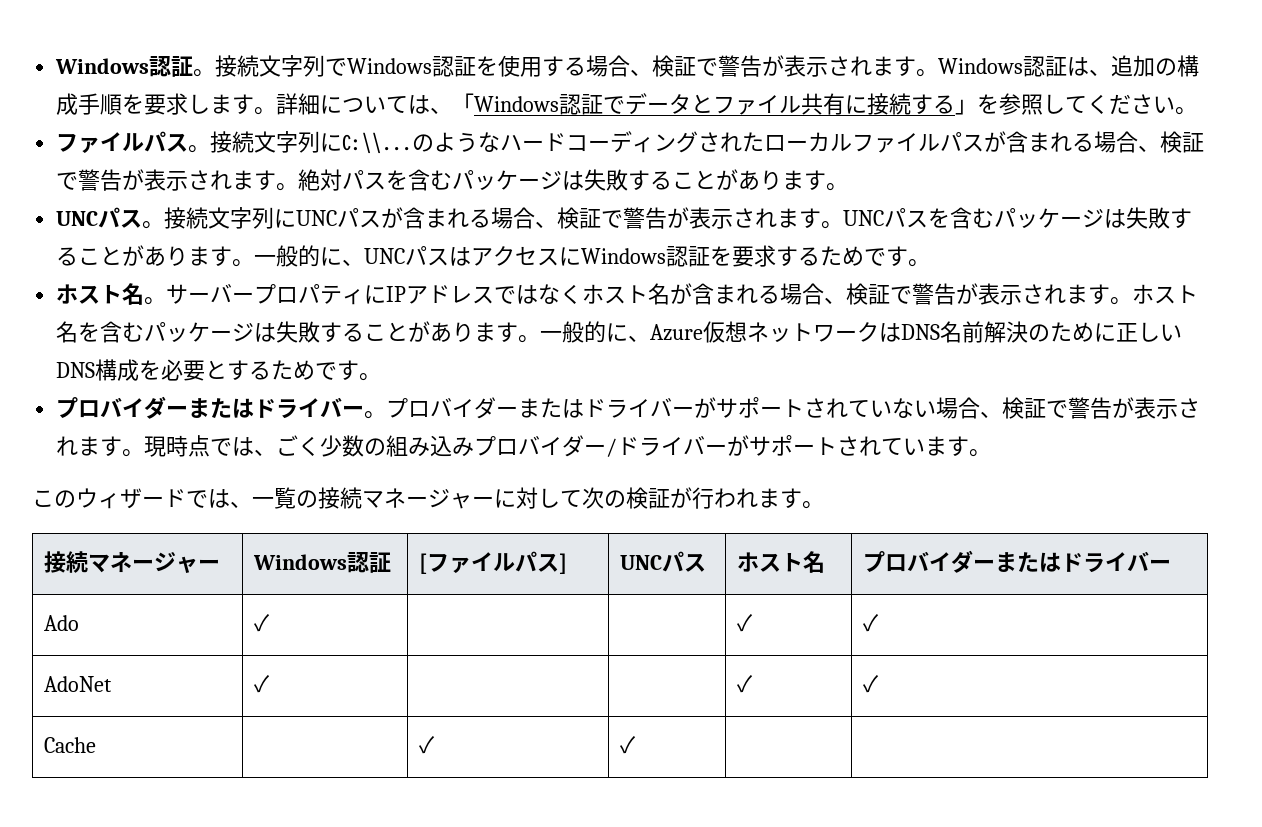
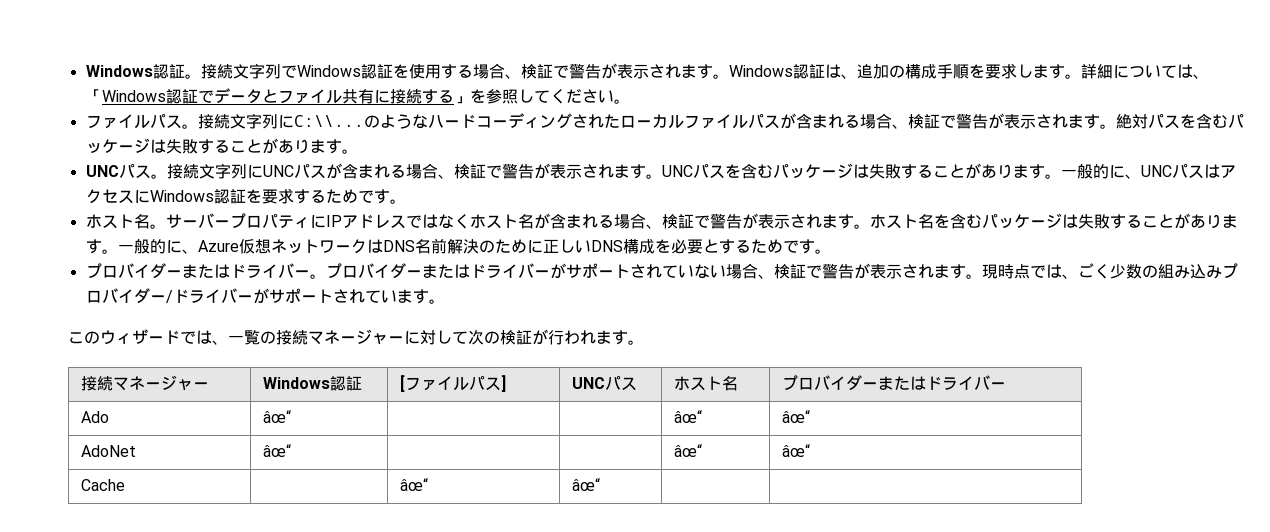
- Ado | ✓ | | | ✓ | ✓
- AdoNet | ✓ | | | ✓ | ✓
+ Ado | âœ“ | | | âœ“ | âœ“
+ AdoNet | âœ“ | | | âœ“ | âœ“
- Cache | | ✓ | ✓ | |
+ Cache | | âœ“ | âœ“ | |

